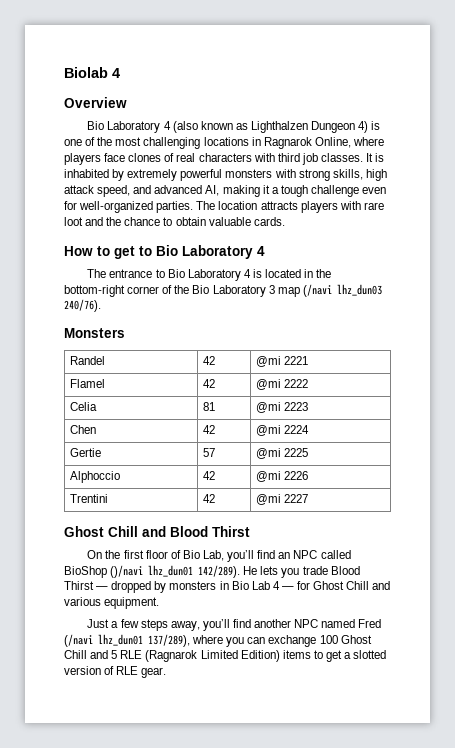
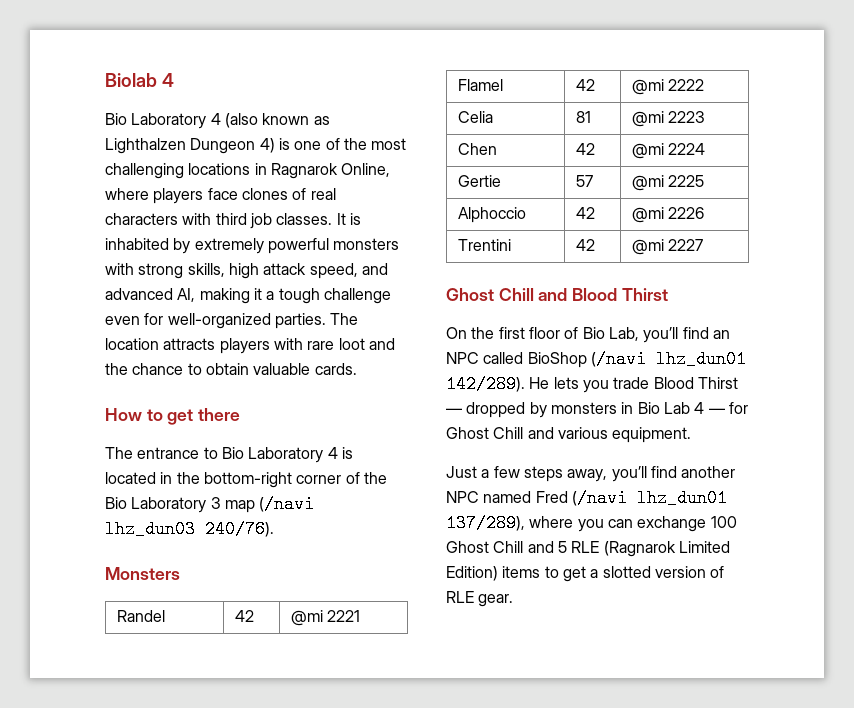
- Overview
- How to get to Bio Laboratory 4
+ How to get there
- On the first floor of Bio Lab, you’ll find an NPC called BioShop ()/navi lhz_dun01 142/289).
+ On the first floor of Bio Lab, you’ll find an NPC called BioShop (/navi lhz_dun01 142/289).

